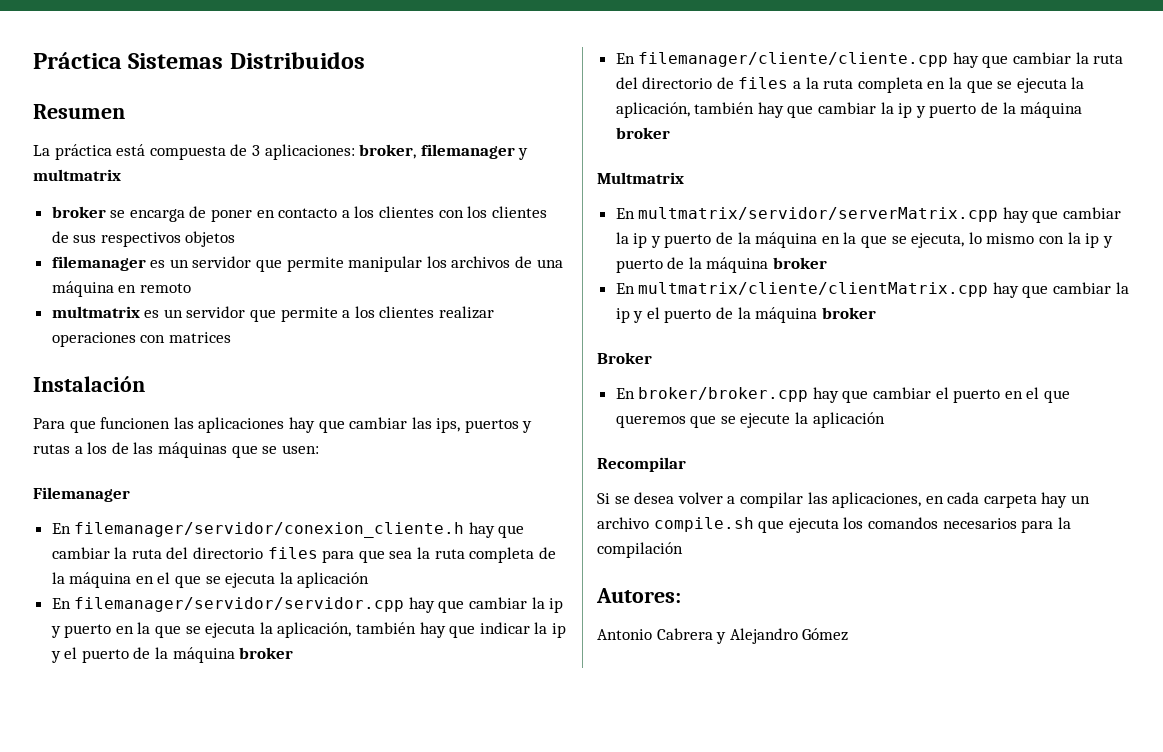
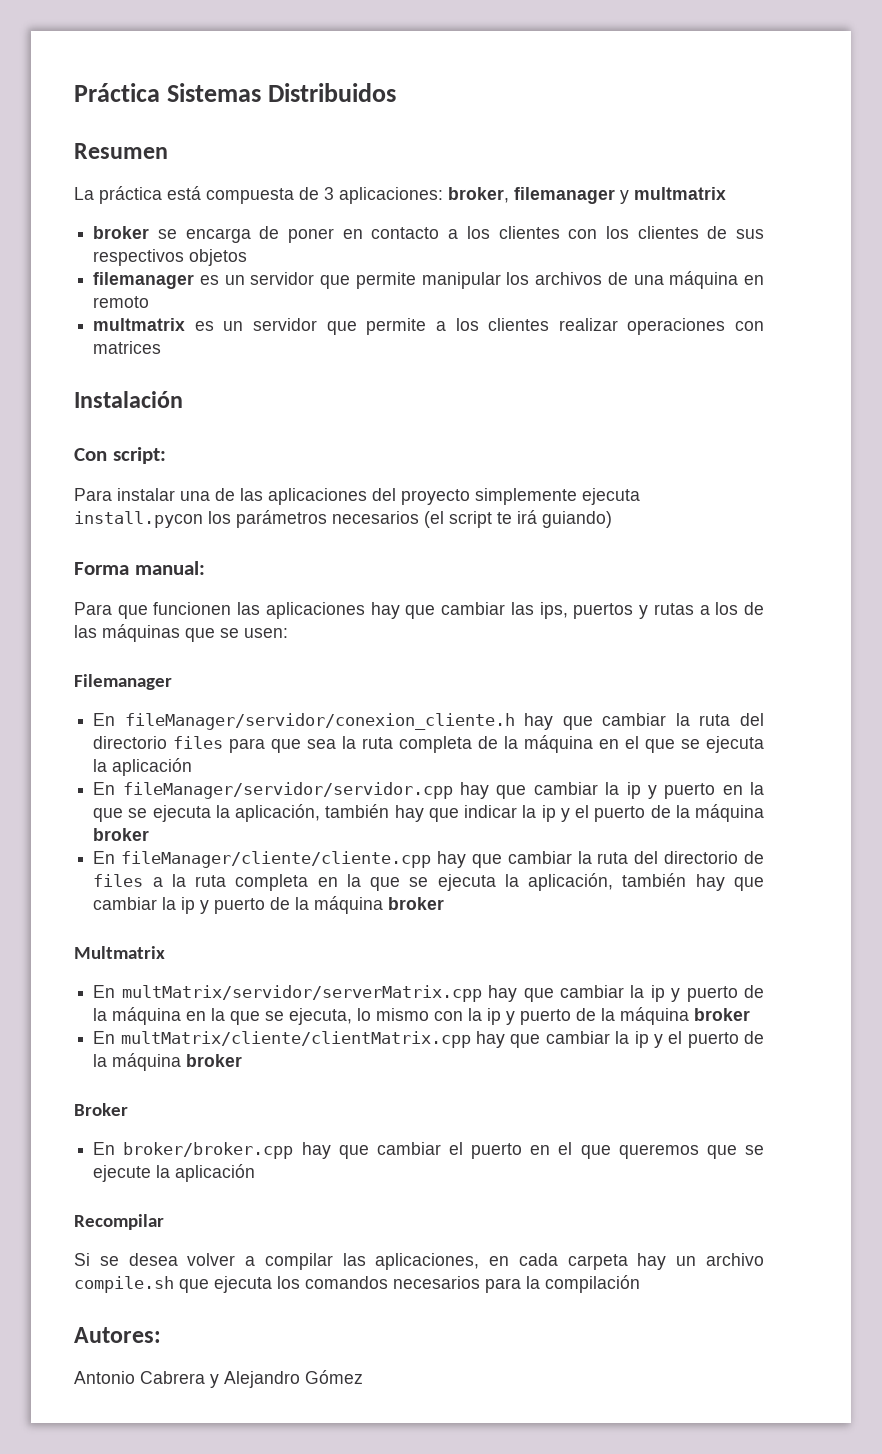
+ Con script:
+ Para instalar una de las aplicaciones del proyecto simplemente ejecuta install.pycon los parámetros necesarios (el script te irá guiando)
+ Forma manual:
- En filemanager/servidor/conexion_cliente.h hay que cambiar la ruta del directorio files para que sea la ruta completa de la máquina en el que se ejecuta la aplicación
+ En fileManager/servidor/conexion_cliente.h hay que cambiar la ruta del directorio files para que sea la ruta completa de la máquina en el que se ejecuta la aplicación
- En filemanager/servidor/servidor.cpp hay que cambiar la ip y puerto en la que se ejecuta la aplicación, también hay que indicar la ip y el puerto de la máquina broker
+ En fileManager/servidor/servidor.cpp hay que cambiar la ip y puerto en la que se ejecuta la aplicación, también hay que indicar la ip y el puerto de la máquina broker
- En filemanager/cliente/cliente.cpp hay que cambiar la ruta del directorio de files a la ruta completa en la que se ejecuta la aplicación, también hay que cambiar la ip y puerto de la máquina broker
+ En fileManager/cliente/cliente.cpp hay que cambiar la ruta del directorio de files a la ruta completa en la que se ejecuta la aplicación, también hay que cambiar la ip y puerto de la máquina broker
- En multmatrix/servidor/serverMatrix.cpp hay que cambiar la ip y puerto de la máquina en la que se ejecuta, lo mismo con la ip y puerto de la máquina broker
+ En multMatrix/servidor/serverMatrix.cpp hay que cambiar la ip y puerto de la máquina en la que se ejecuta, lo mismo con la ip y puerto de la máquina broker
- En multmatrix/cliente/clientMatrix.cpp hay que cambiar la ip y el puerto de la máquina broker
+ En multMatrix/cliente/clientMatrix.cpp hay que cambiar la ip y el puerto de la máquina broker

